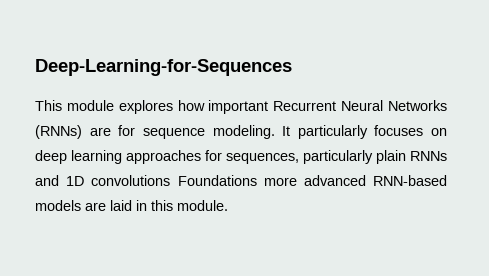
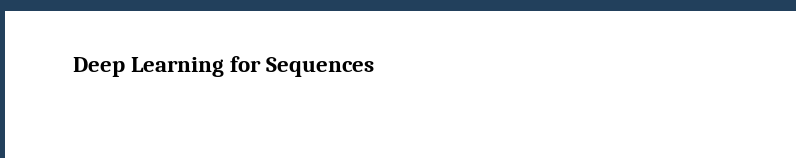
- Deep-Learning-for-Sequences
- This module explores how important Recurrent Neural Networks (RNNs) are for sequence modeling. It particularly focuses on deep learning approaches for sequences, particularly plain RNNs and 1D convolutions Foundations more advanced RNN-based models are laid in this module.
+ Deep Learning for Sequences

